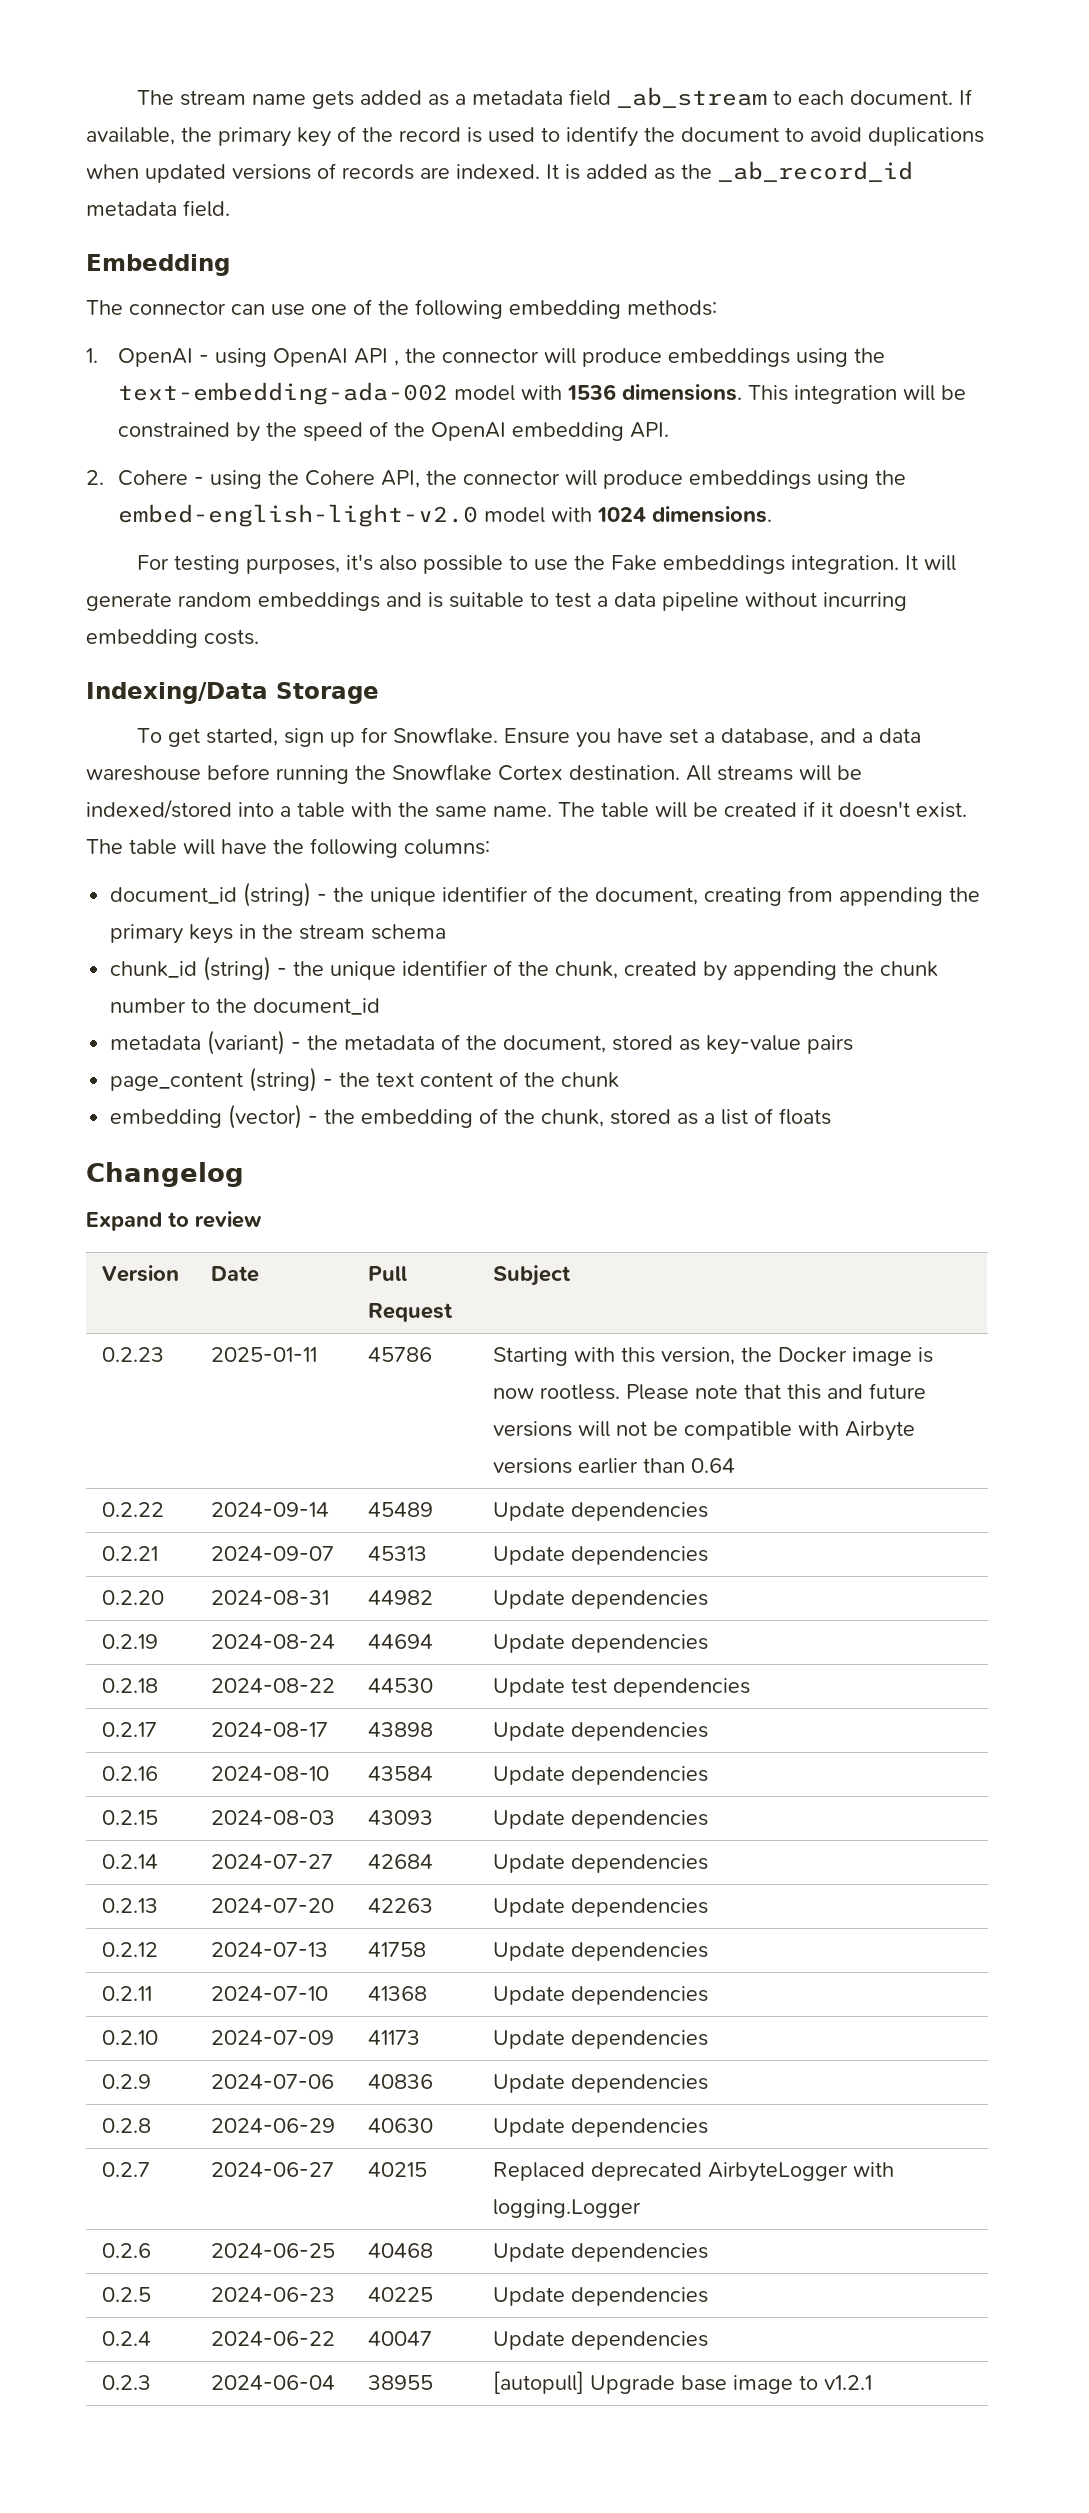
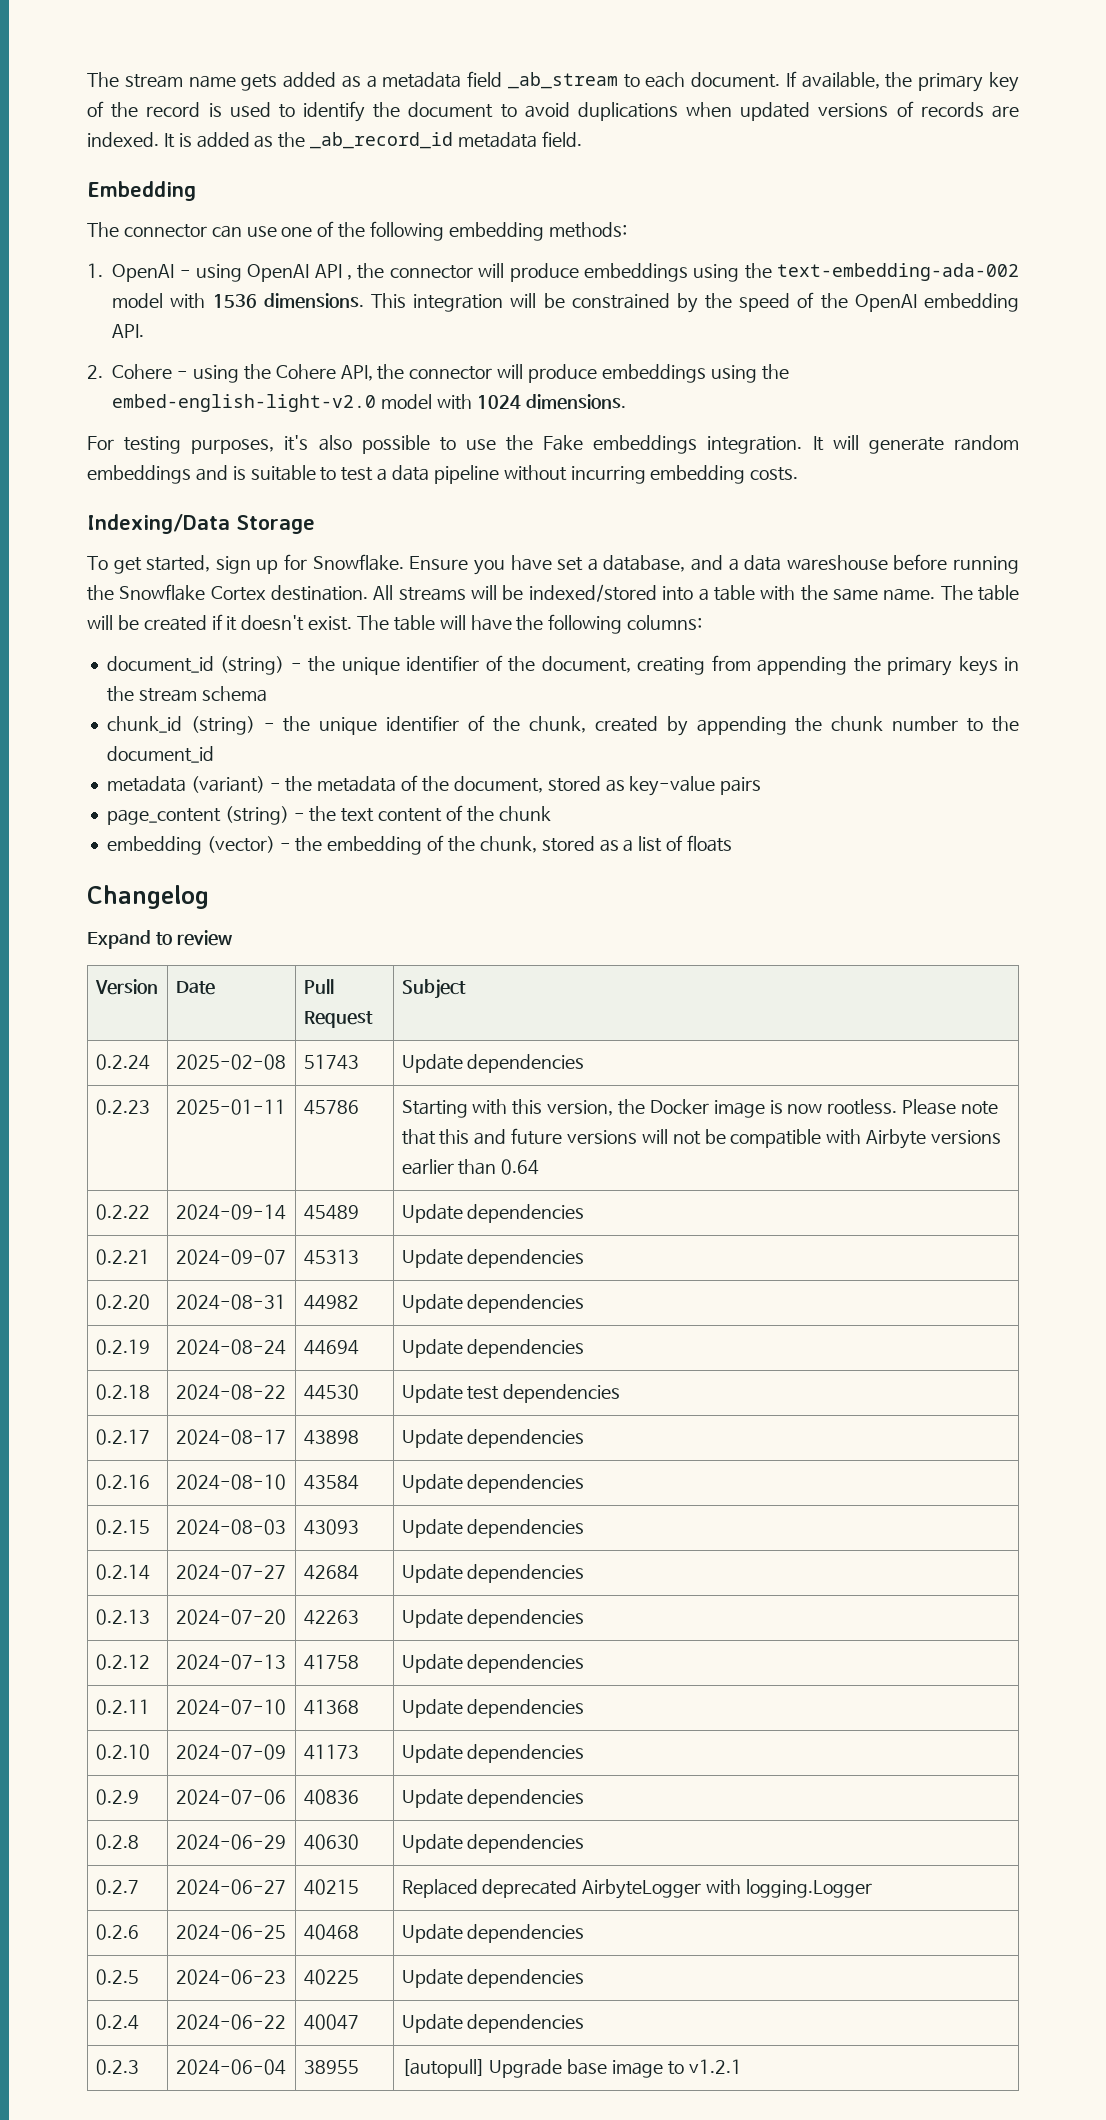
+ 0.2.24 | 2025-02-08 | 51743 | Update dependencies

